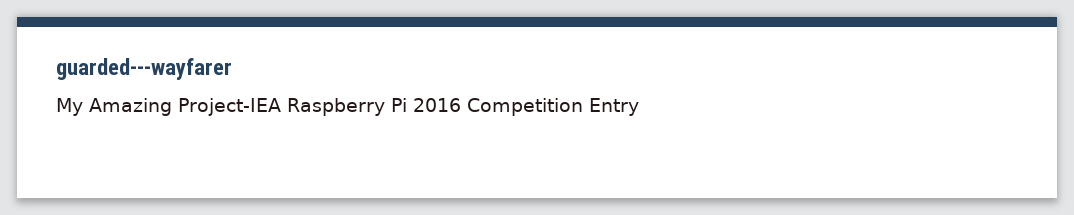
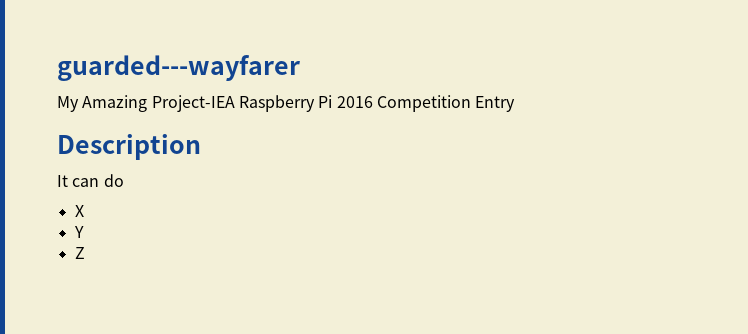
+ Description
+ It can do
+ X
+ Y
+ Z

